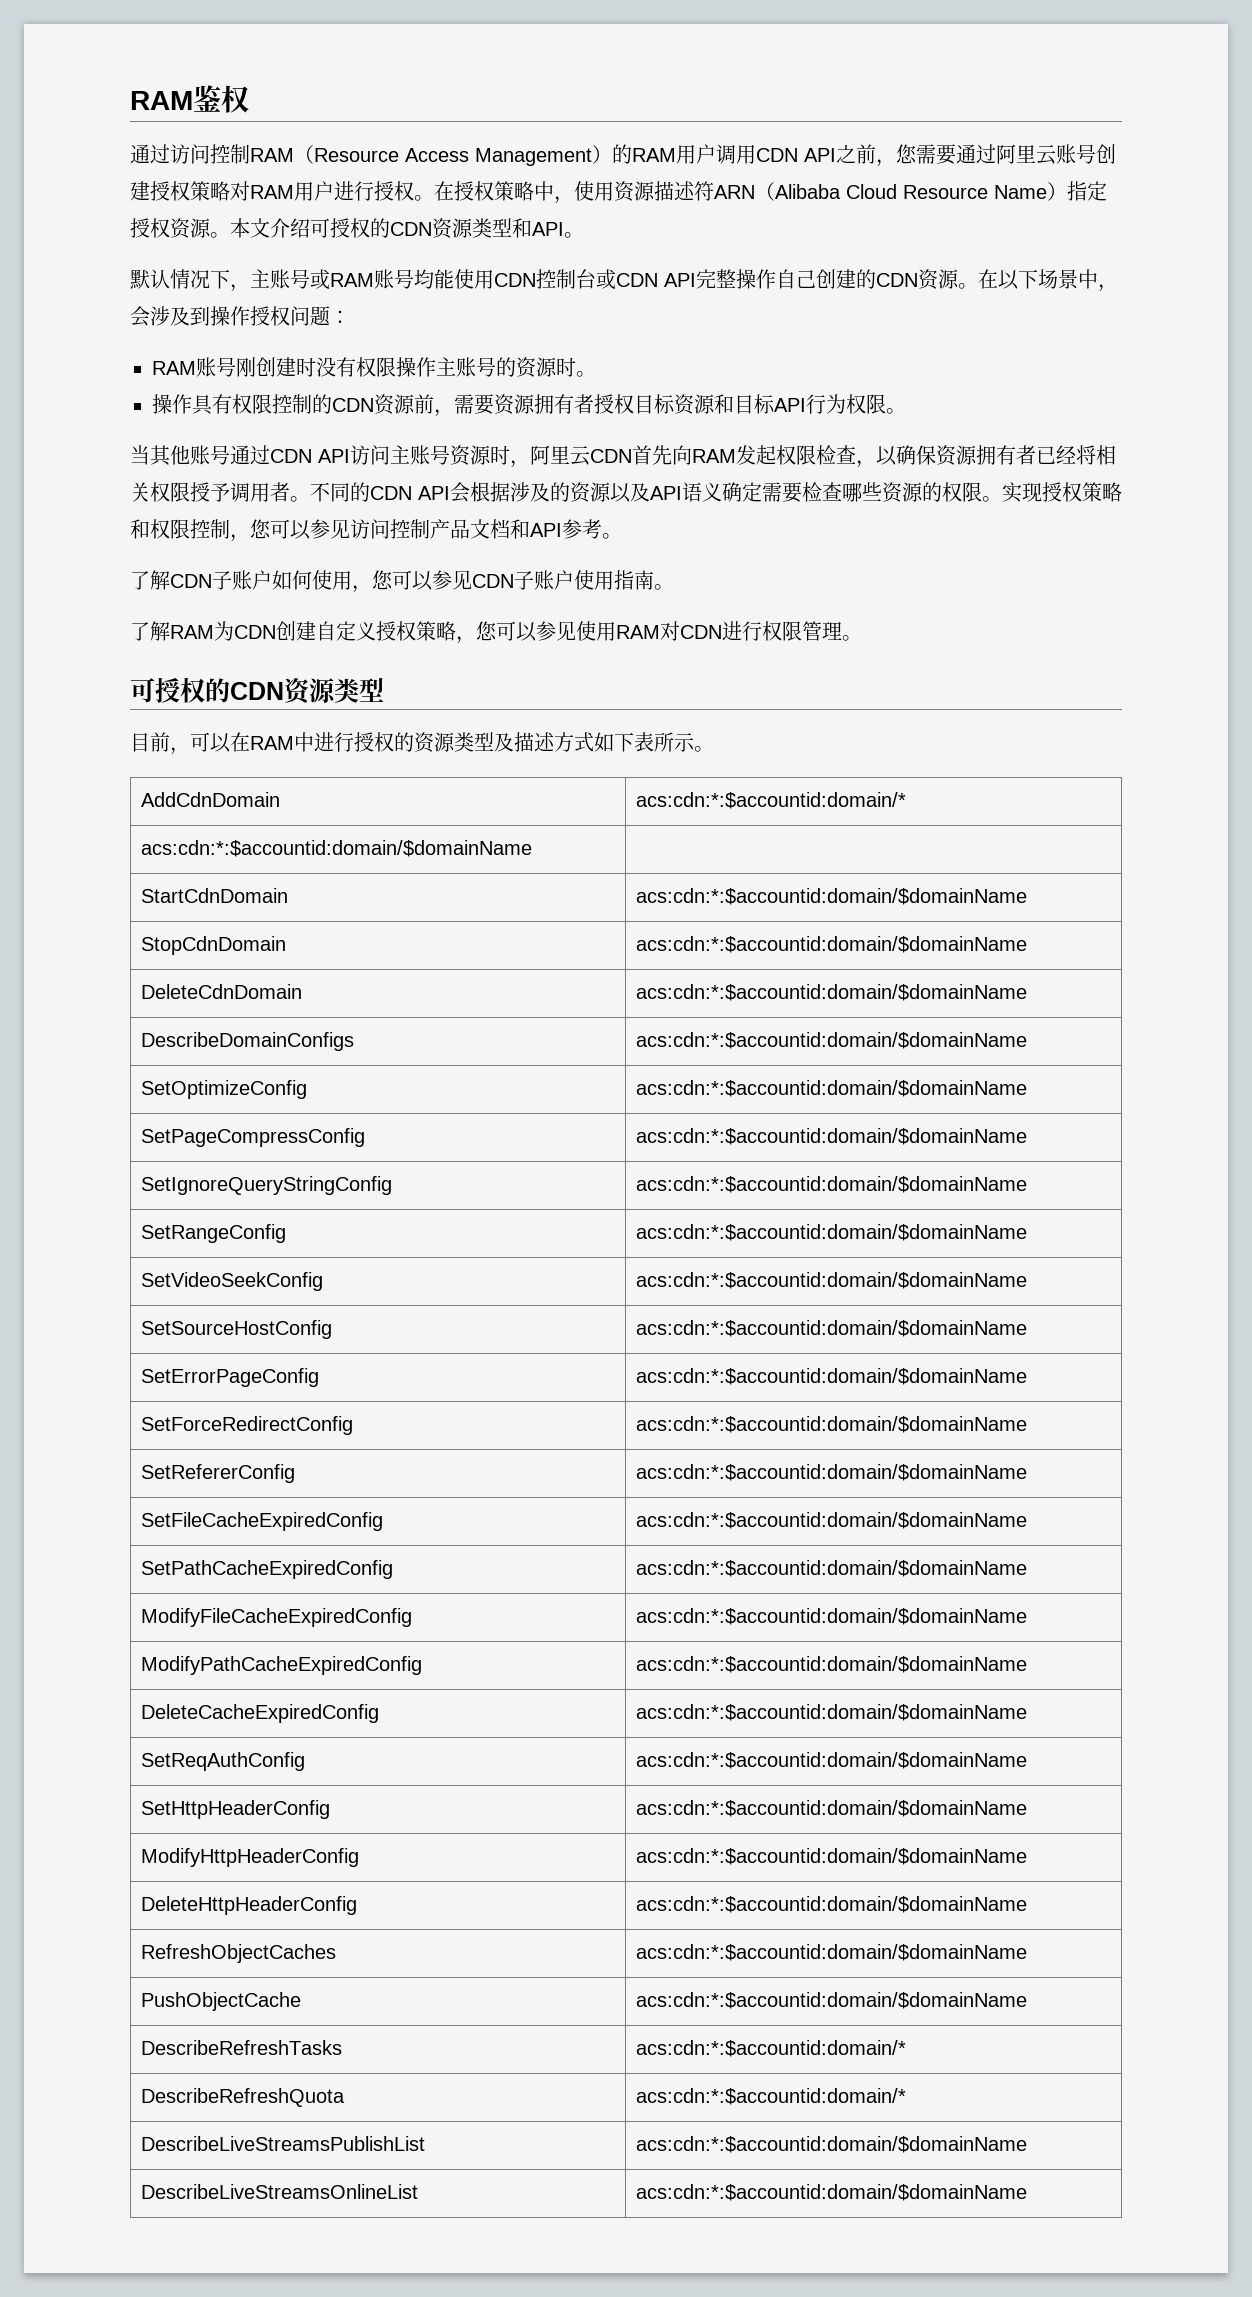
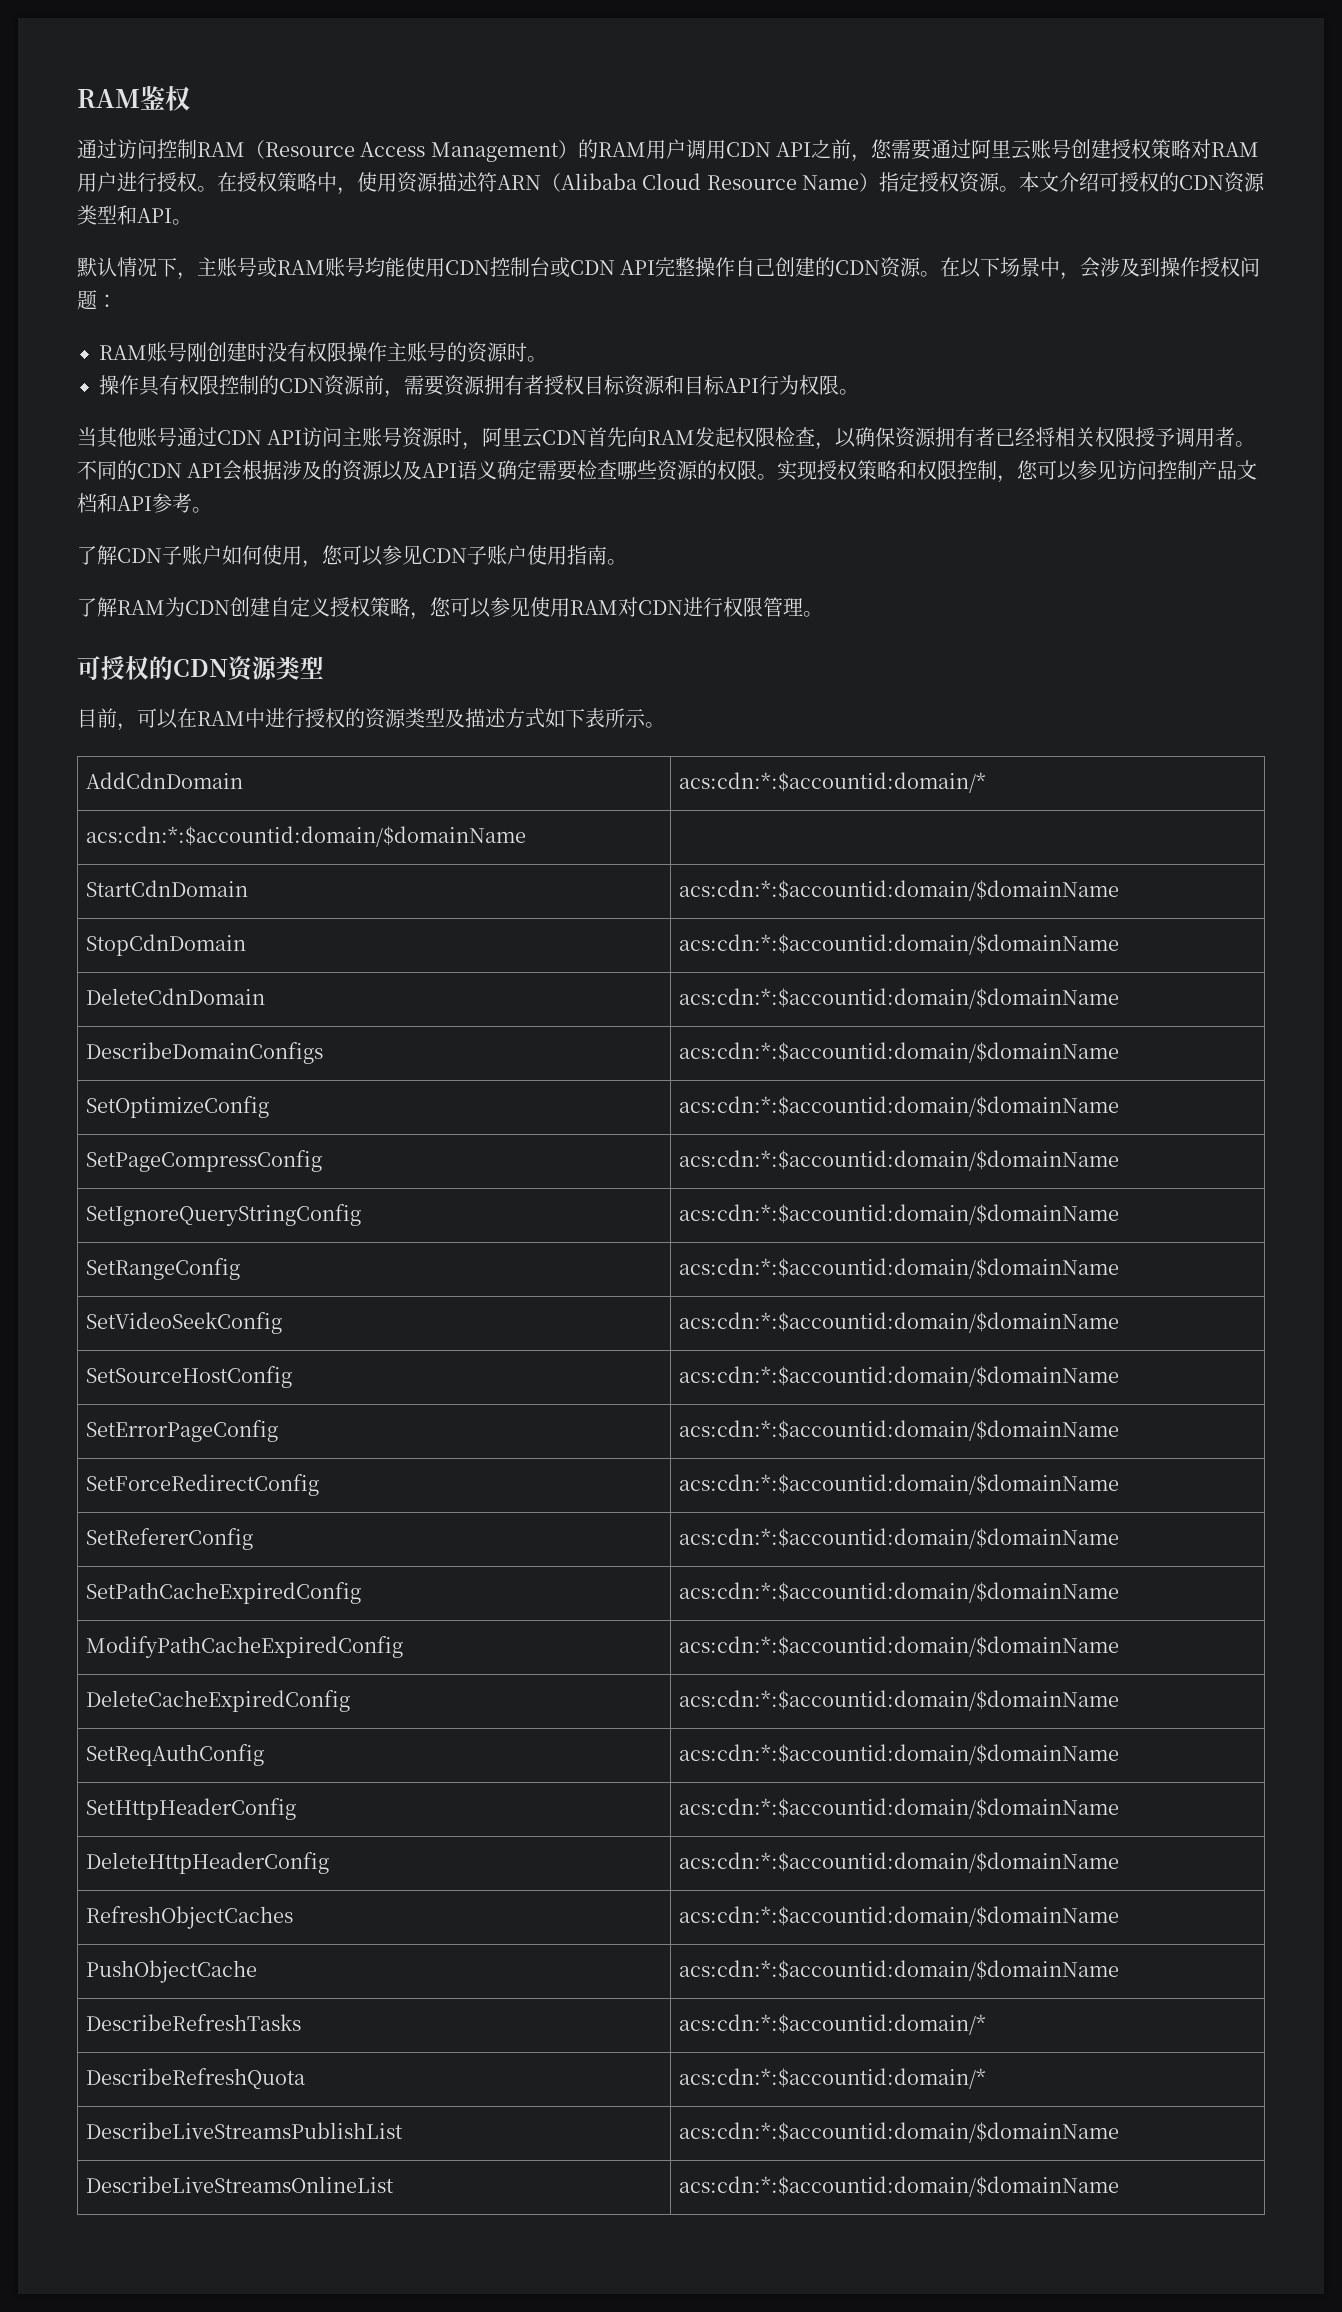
- SetFileCacheExpiredConfig | acs:cdn:*:$accountid:domain/$domainName
- ModifyFileCacheExpiredConfig | acs:cdn:*:$accountid:domain/$domainName
- ModifyHttpHeaderConfig | acs:cdn:*:$accountid:domain/$domainName

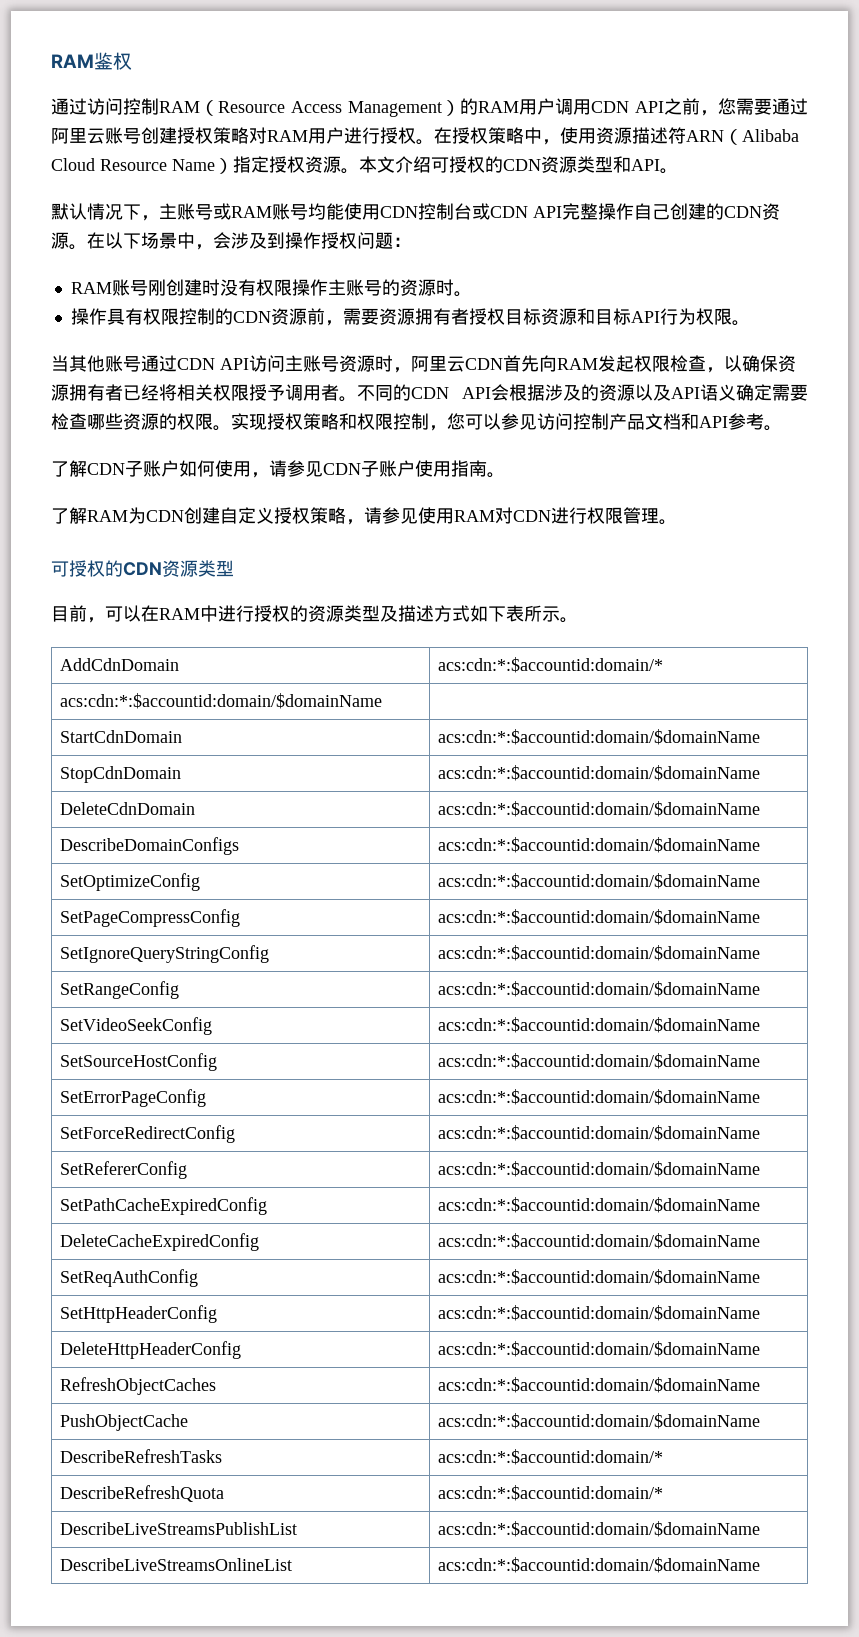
- 了解CDN子账户如何使用，您可以参见CDN子账户使用指南。
+ 了解CDN子账户如何使用，请参见CDN子账户使用指南。
- 了解RAM为CDN创建自定义授权策略，您可以参见使用RAM对CDN进行权限管理。
+ 了解RAM为CDN创建自定义授权策略，请参见使用RAM对CDN进行权限管理。
- ModifyPathCacheExpiredConfig | acs:cdn:*:$accountid:domain/$domainName

